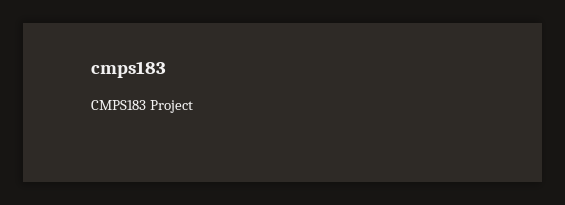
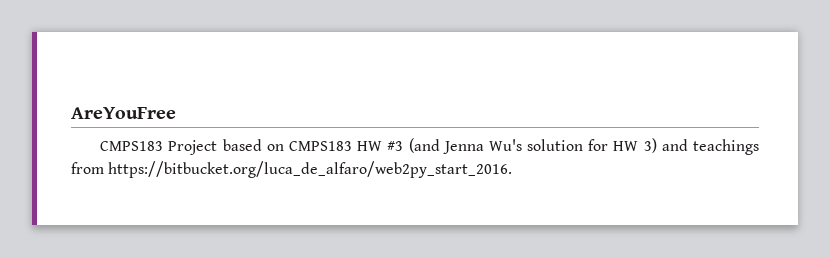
- cmps183
+ AreYouFree
- CMPS183 Project
+ CMPS183 Project based on CMPS183 HW #3 (and Jenna Wu's solution for HW 3) and teachings from https://bitbucket.org/luca_de_alfaro/web2py_start_2016.

